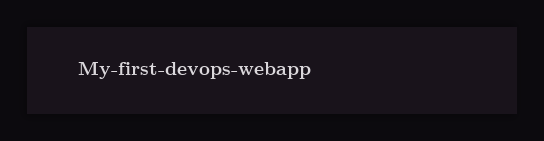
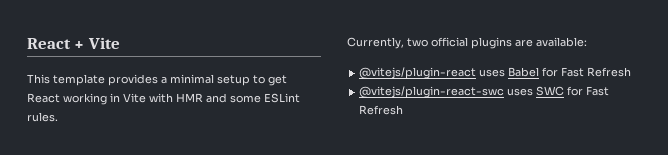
- My-first-devops-webapp
+ React + Vite
+ This template provides a minimal setup to get React working in Vite with HMR and some ESLint rules.
+ Currently, two official plugins are available:
+ @vitejs/plugin-react uses Babel for Fast Refresh
+ @vitejs/plugin-react-swc uses SWC for Fast Refresh

